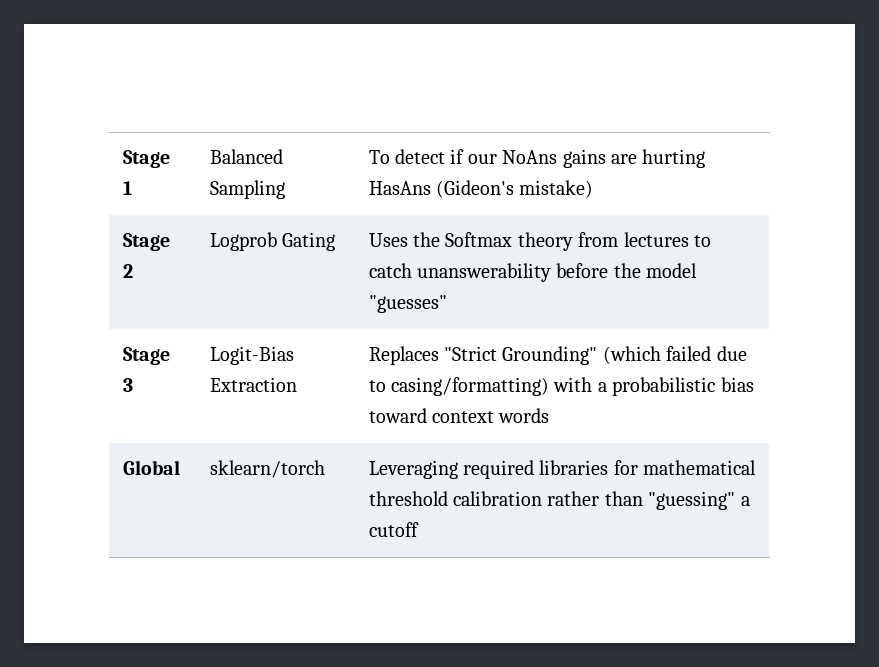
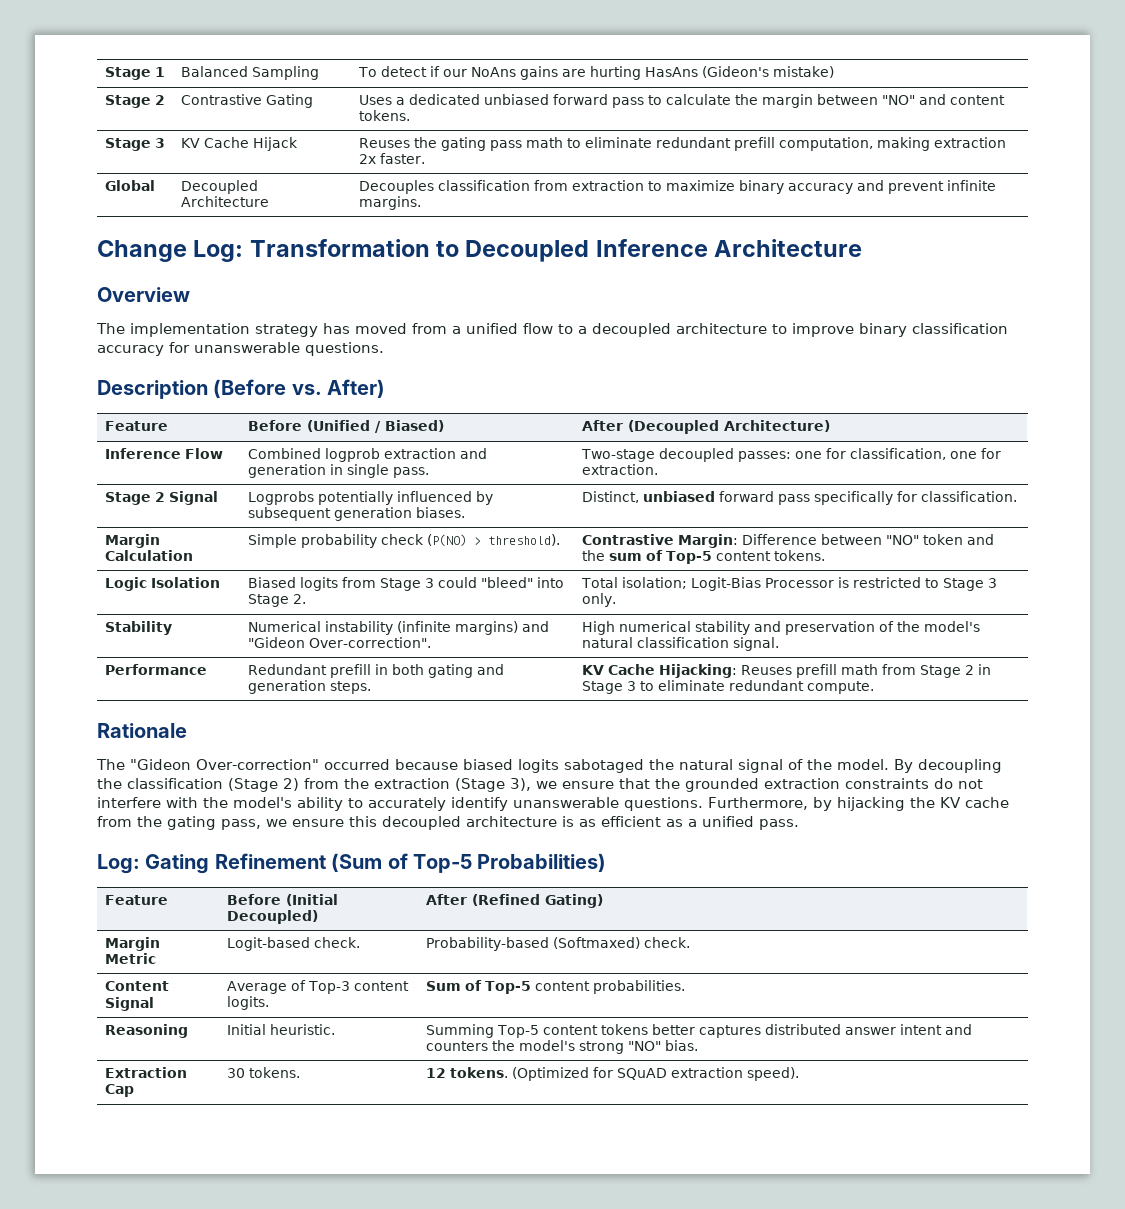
- Stage 2 | Logprob Gating | Uses the Softmax theory from lectures to catch unanswerability before the model "guesses"
- Stage 3 | Logit-Bias Extraction | Replaces "Strict Grounding" (which failed due to casing/formatting) with a probabilistic bias toward context words
- Global | sklearn/torch | Leveraging required libraries for mathematical threshold calibration rather than "guessing" a cutoff
+ Stage 2 | Contrastive Gating | Uses a dedicated unbiased forward pass to calculate the margin between "NO" and content tokens.
+ Stage 3 | KV Cache Hijack | Reuses the gating pass math to eliminate redundant prefill computation, making extraction 2x faster.
+ Global | Decoupled Architecture | Decouples classification from extraction to maximize binary accuracy and prevent infinite margins.
+ Change Log: Transformation to Decoupled Inference Architecture
+ Overview
+ The implementation strategy has moved from a unified flow to a decoupled architecture to improve binary classification accuracy for unanswerable questions.
+ Description (Before vs. After)
+ Feature | Before (Unified / Biased) | After (Decoupled Architecture)
+ Inference Flow | Combined logprob extraction and generation in single pass. | Two-stage decoupled passes: one for classification, one for extraction.
+ Stage 2 Signal | Logprobs potentially influenced by subsequent generation biases. | Distinct, unbiased forward pass specifically for classification.
+ Margin Calculation | Simple probability check (P(NO) > threshold). | Contrastive Margin: Difference between "NO" token and the sum of Top-5 content tokens.
+ Logic Isolation | Biased logits from Stage 3 could "bleed" into Stage 2. | Total isolation; Logit-Bias Processor is restricted to Stage 3 only.
+ Stability | Numerical instability (infinite margins) and "Gideon Over-correction". | High numerical stability and preservation of the model's natural classification signal.
+ Performance | Redundant prefill in both gating and generation steps. | KV Cache Hijacking: Reuses prefill math from Stage 2 in Stage 3 to eliminate redundant compute.
+ Rationale
+ The "Gideon Over-correction" occurred because biased logits sabotaged the natural signal of the model. By decoupling the classification (Stage 2) from the extraction (Stage 3), we ensure that the grounded extraction constraints do not interfere with the model's ability to accurately identify unanswerable questions. Furthermore, by hijacking the KV cache from the gating pass, we ensure this decoupled architecture is as efficient as a unified pass.
+ Log: Gating Refinement (Sum of Top-5 Probabilities)
+ Feature | Before (Initial Decoupled) | After (Refined Gating)
+ Margin Metric | Logit-based check. | Probability-based (Softmaxed) check.
+ Content Signal | Average of Top-3 content logits. | Sum of Top-5 content probabilities.
+ Reasoning | Initial heuristic. | Summing Top-5 content tokens better captures distributed answer intent and counters the model's strong "NO" bias.
+ Extraction Cap | 30 tokens. | 12 tokens. (Optimized for SQuAD extraction speed).

